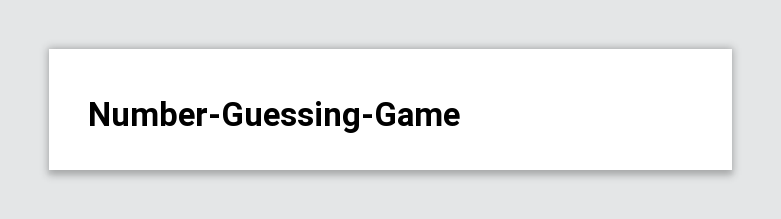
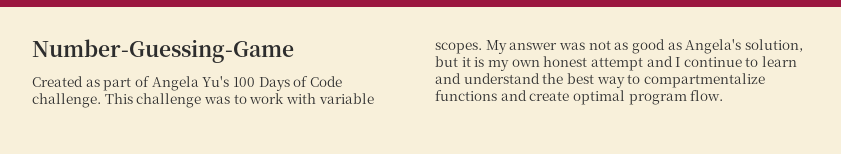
+ Created as part of Angela Yu's 100 Days of Code challenge. This challenge was to work with variable scopes. My answer was not as good as Angela's solution, but it is my own honest attempt and I continue to learn and understand the best way to compartmentalize functions and create optimal program flow.

